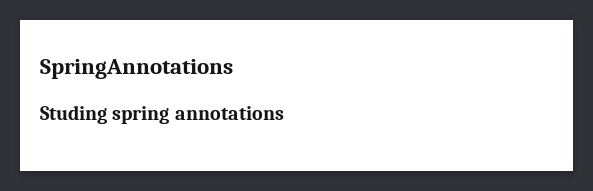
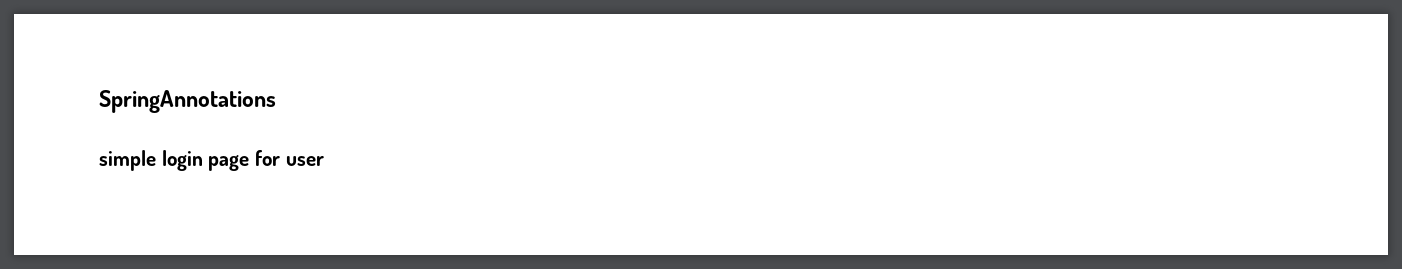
- Studing spring annotations
+ simple login page for user

